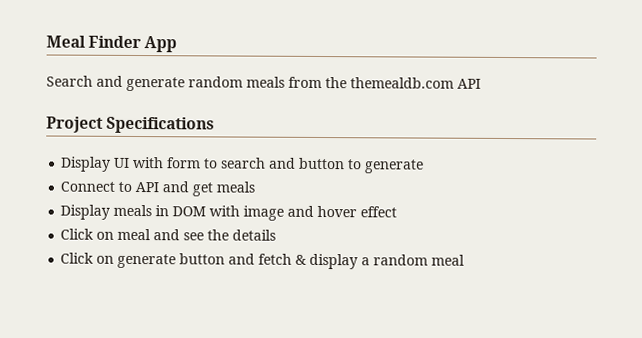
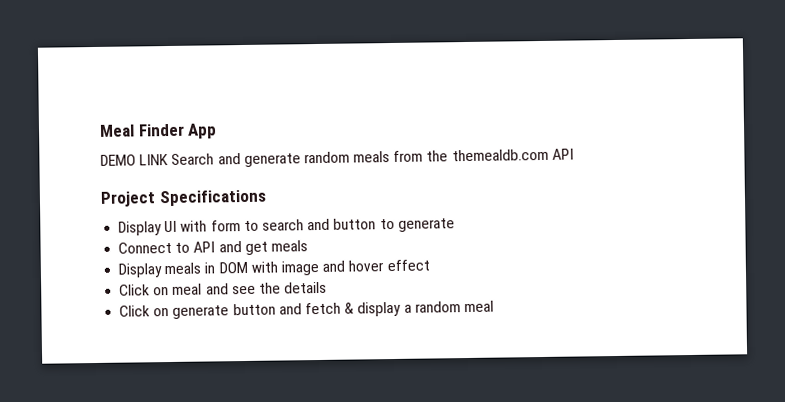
- Search and generate random meals from the themealdb.com API
+ DEMO LINK Search and generate random meals from the themealdb.com API

